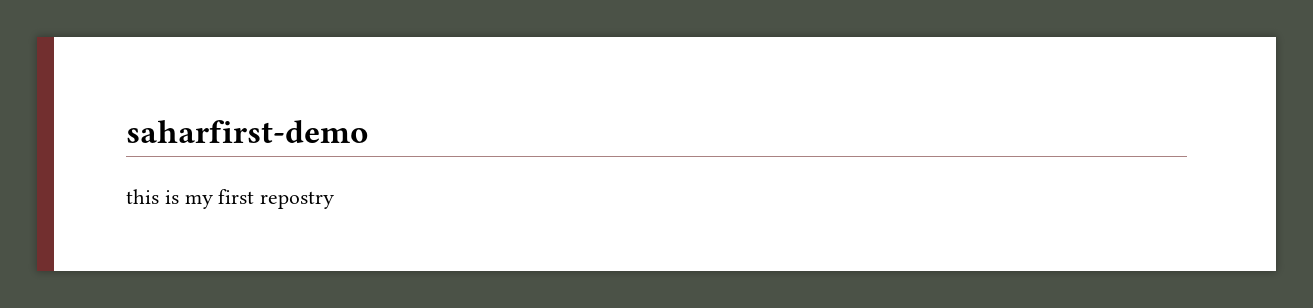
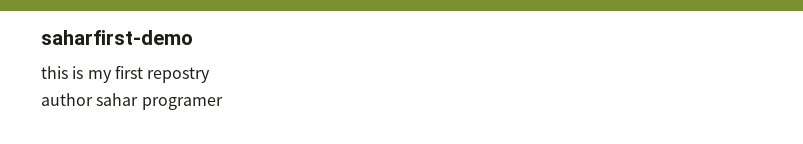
+ author sahar programer

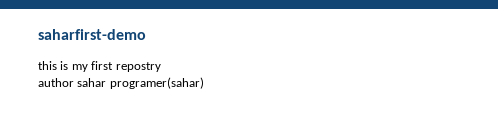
- author sahar programer
+ author sahar programer(sahar)

